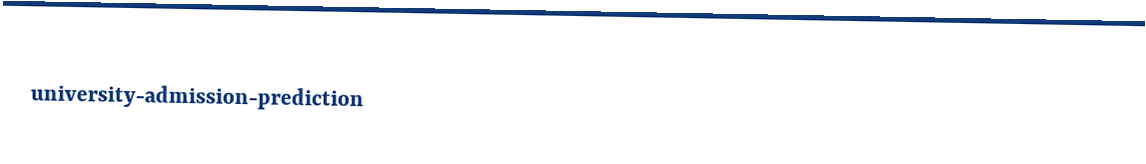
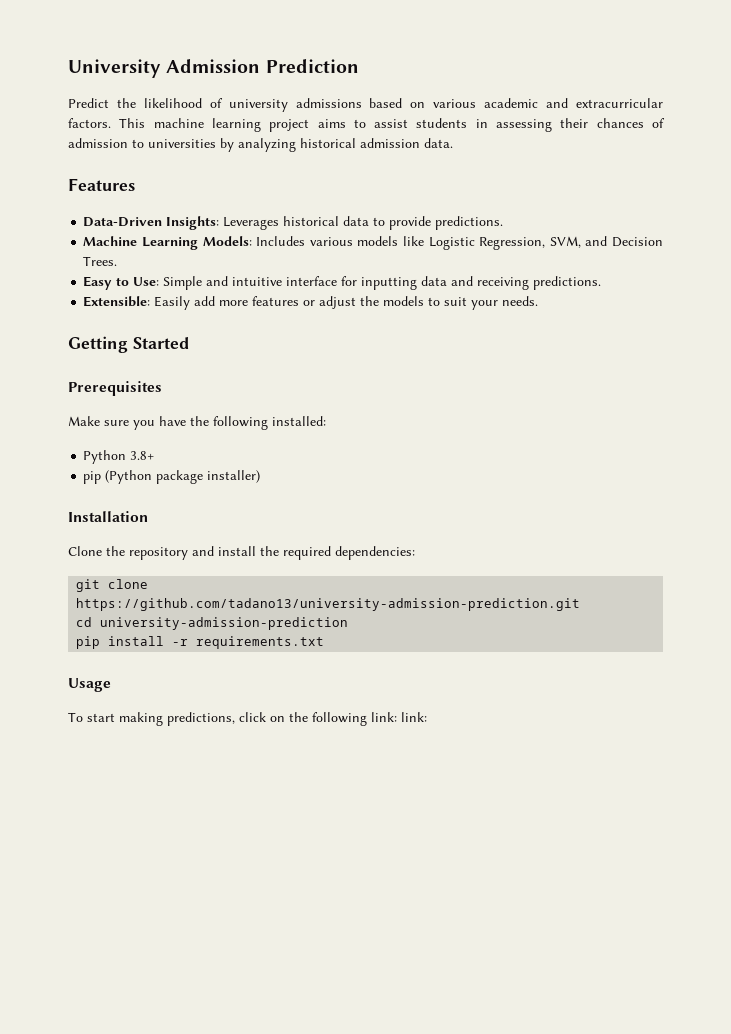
- university-admission-prediction
+ University Admission Prediction
+ Predict the likelihood of university admissions based on various academic and extracurricular factors. This machine learning project aims to assist students in assessing their chances of admission to universities by analyzing historical admission data.
+ Features
+ Data-Driven Insights: Leverages historical data to provide predictions.
+ Machine Learning Models: Includes various models like Logistic Regression, SVM, and Decision Trees.
+ Easy to Use: Simple and intuitive interface for inputting data and receiving predictions.
+ Extensible: Easily add more features or adjust the models to suit your needs.
+ Getting Started
+ Prerequisites
+ Make sure you have the following installed:
+ Python 3.8+
+ pip (Python package installer)
+ Installation
+ Clone the repository and install the required dependencies:
+ git clone https://github.com/tadano13/university-admission-prediction.git
+ cd university-admission-prediction
+ pip install -r requirements.txt
+ Usage
+ To start making predictions, click on the following link: link:

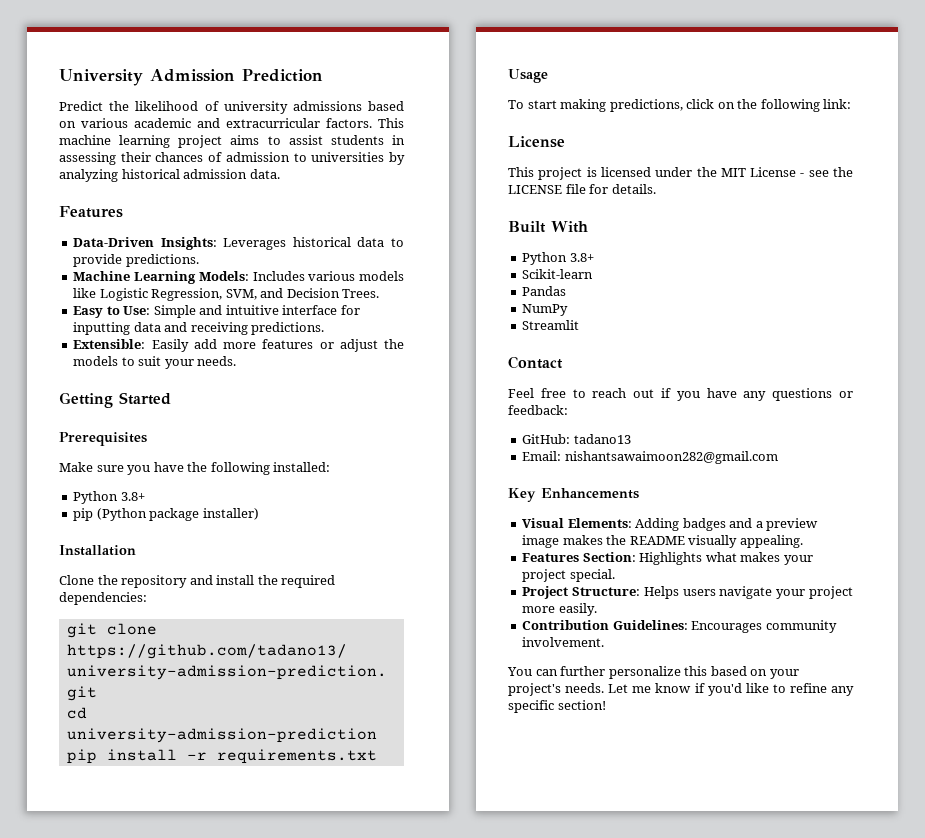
- To start making predictions, click on the following link: link:
+ To start making predictions, click on the following link:
+ License
+ This project is licensed under the MIT License - see the LICENSE file for details.
+ Built With
+ Python 3.8+
+ Scikit-learn
+ Pandas
+ NumPy
+ Streamlit
+ Contact
+ Feel free to reach out if you have any questions or feedback:
+ GitHub: tadano13
+ Email: nishantsawaimoon282@gmail.com
+ Key Enhancements
+ Visual Elements: Adding badges and a preview image makes the README visually appealing.
+ Features Section: Highlights what makes your project special.
+ Project Structure: Helps users navigate your project more easily.
+ Contribution Guidelines: Encourages community involvement.
+ You can further personalize this based on your project's needs. Let me know if you'd like to refine any specific section!

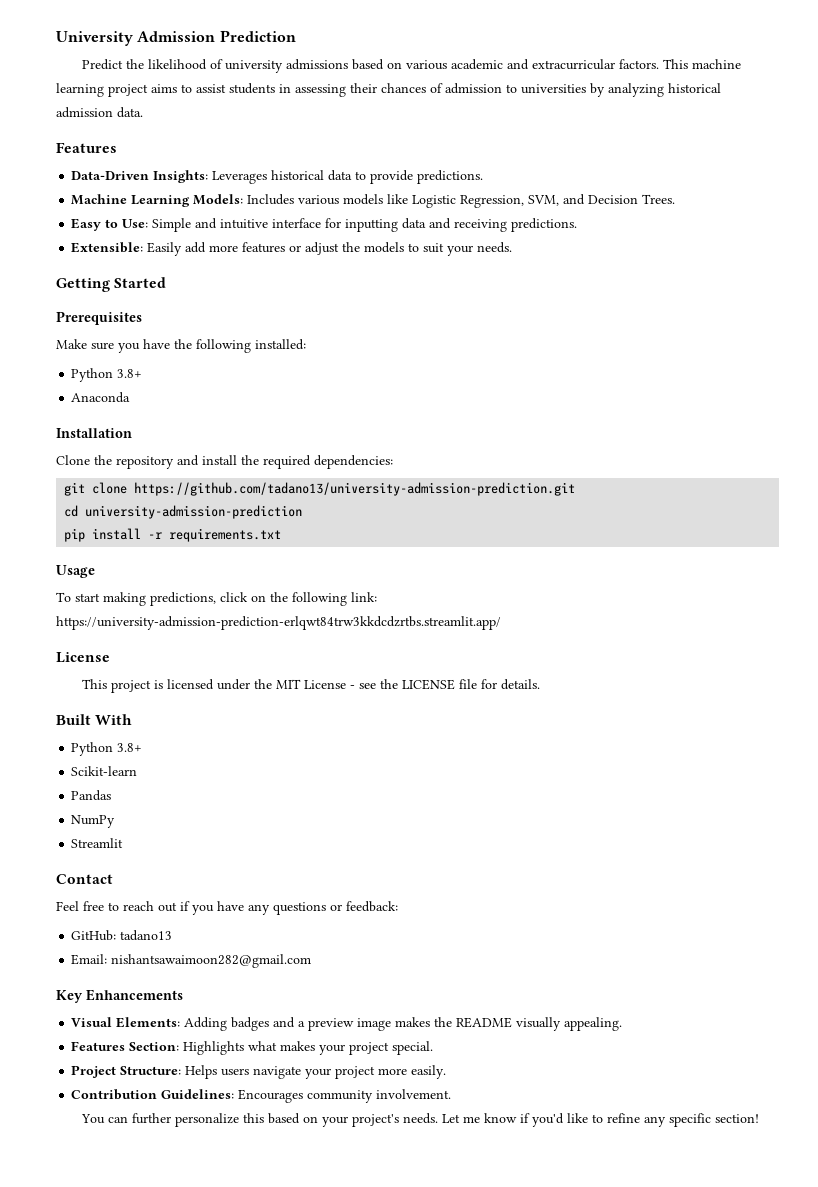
- pip (Python package installer)
+ Anaconda
- To start making predictions, click on the following link:
+ To start making predictions, click on the following link: https://university-admission-prediction-erlqwt84trw3kkdcdzrtbs.streamlit.app/

